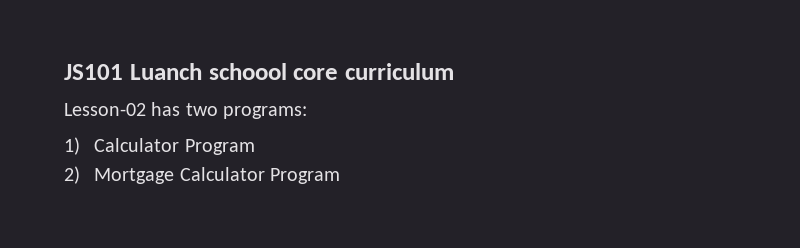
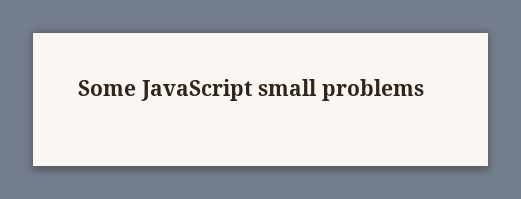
- JS101 Luanch schoool core curriculum
- Lesson-02 has two programs:
- 1) Calculator Program
- 2) Mortgage Calculator Program
+ Some JavaScript small problems

